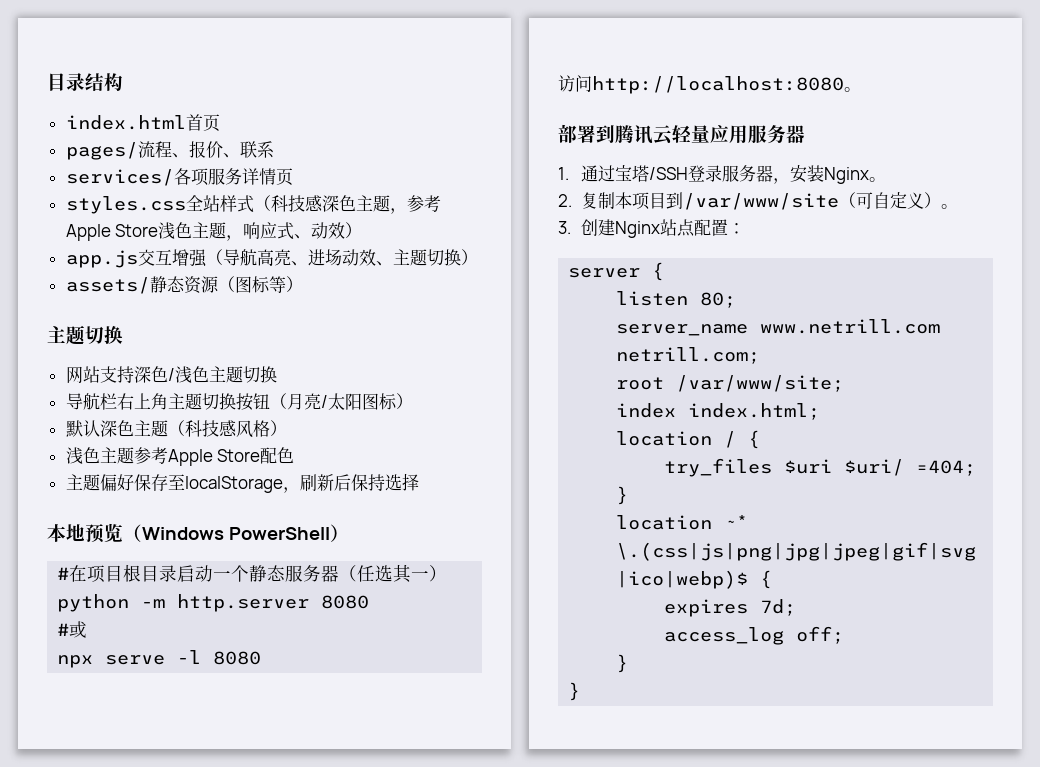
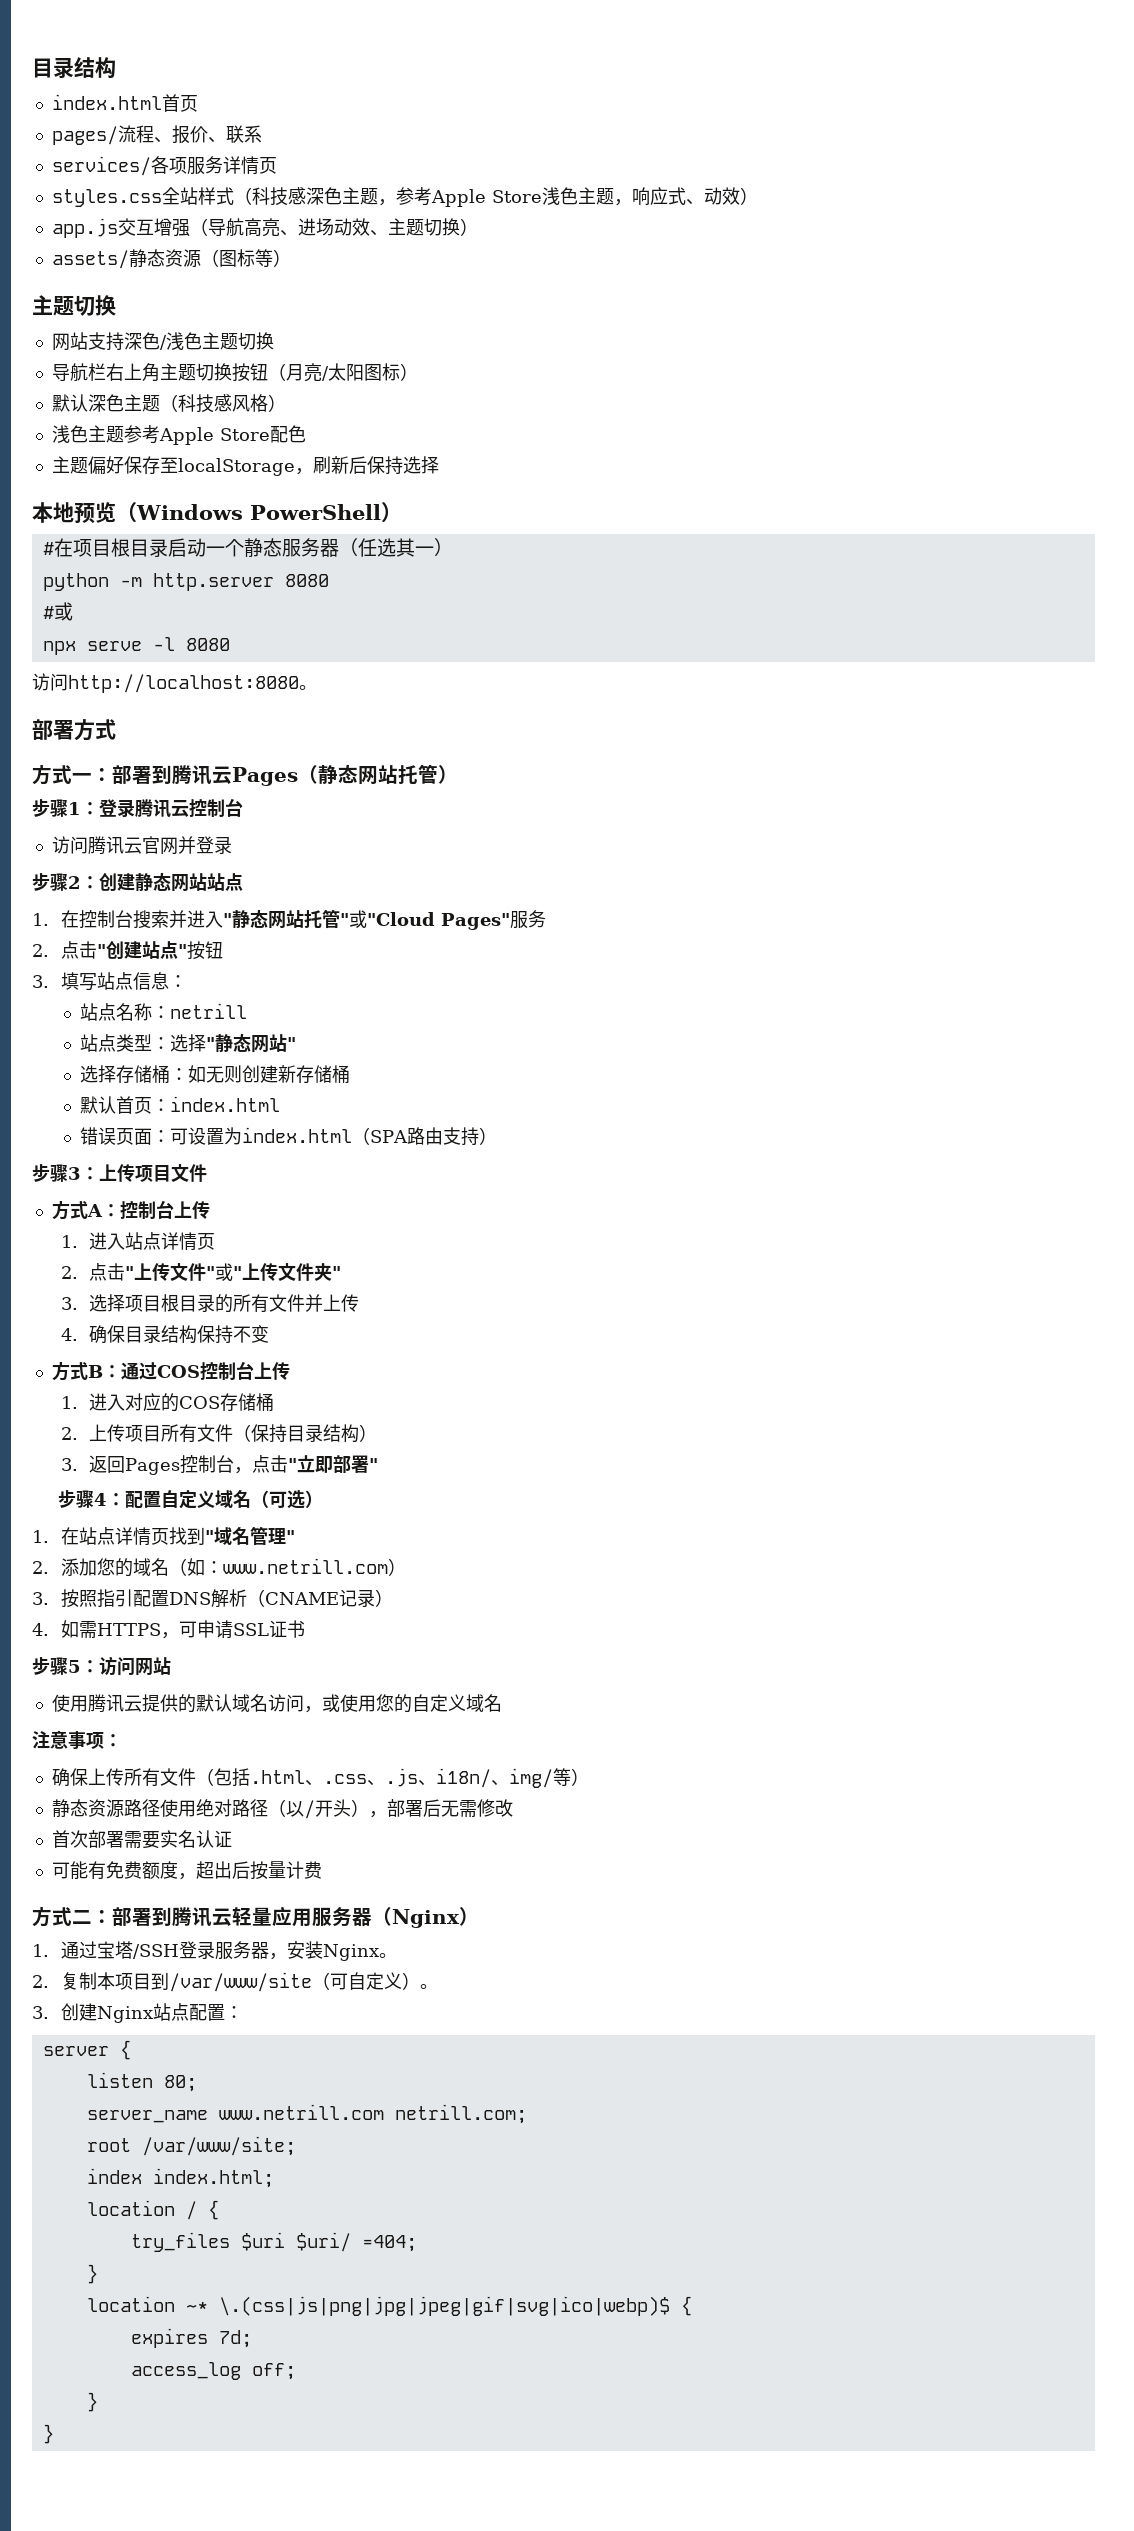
- 部署到腾讯云轻量应用服务器
+ 部署方式
+ 方式一：部署到腾讯云Pages（静态网站托管）
+ 步骤1：登录腾讯云控制台
+ 访问腾讯云官网并登录
+ 步骤2：创建静态网站站点
+ 1.在控制台搜索并进入"静态网站托管"或"Cloud Pages"服务
+ 2.点击"创建站点"按钮
+ 3.填写站点信息：
+ 站点名称：netrill
+ 站点类型：选择"静态网站"
+ 选择存储桶：如无则创建新存储桶
+ 默认首页：index.html
+ 错误页面：可设置为index.html（SPA路由支持）
+ 步骤3：上传项目文件
+ 方式A：控制台上传
+ 1.进入站点详情页
+ 2.点击"上传文件"或"上传文件夹"
+ 3.选择项目根目录的所有文件并上传
+ 4.确保目录结构保持不变
+ 方式B：通过COS控制台上传
+ 1.进入对应的COS存储桶
+ 2.上传项目所有文件（保持目录结构）
+ 3.返回Pages控制台，点击"立即部署"
+ 步骤4：配置自定义域名（可选）
+ 1.在站点详情页找到"域名管理"
+ 2.添加您的域名（如：www.netrill.com）
+ 3.按照指引配置DNS解析（CNAME记录）
+ 4.如需HTTPS，可申请SSL证书
+ 步骤5：访问网站
+ 使用腾讯云提供的默认域名访问，或使用您的自定义域名
+ 注意事项：
+ 确保上传所有文件（包括.html、.css、.js、i18n/、img/等）
+ 静态资源路径使用绝对路径（以/开头），部署后无需修改
+ 首次部署需要实名认证
+ 可能有免费额度，超出后按量计费
+ 方式二：部署到腾讯云轻量应用服务器（Nginx）

